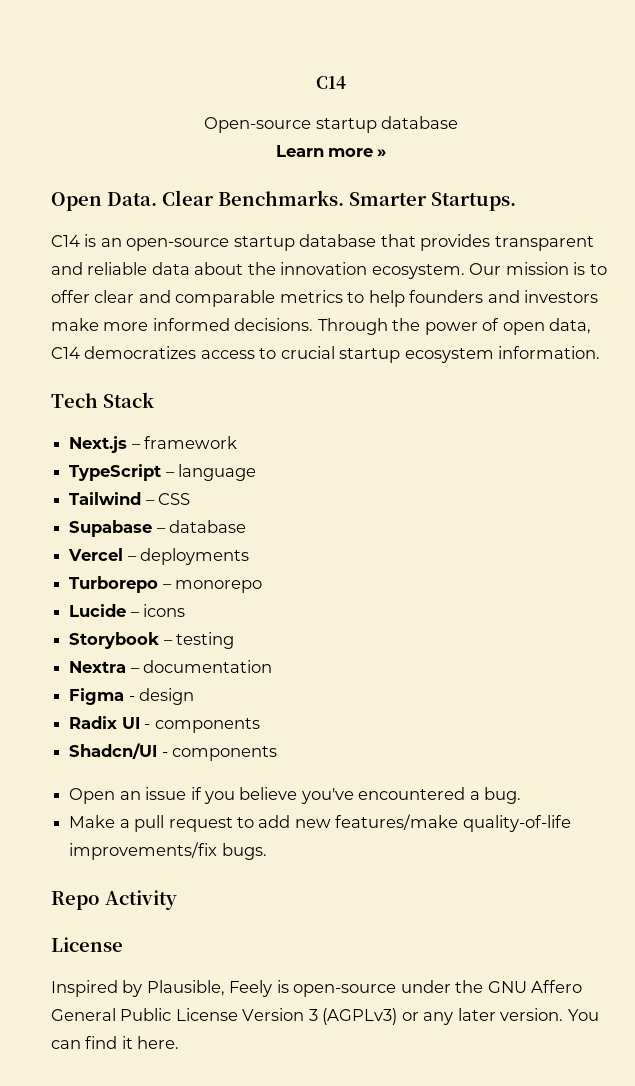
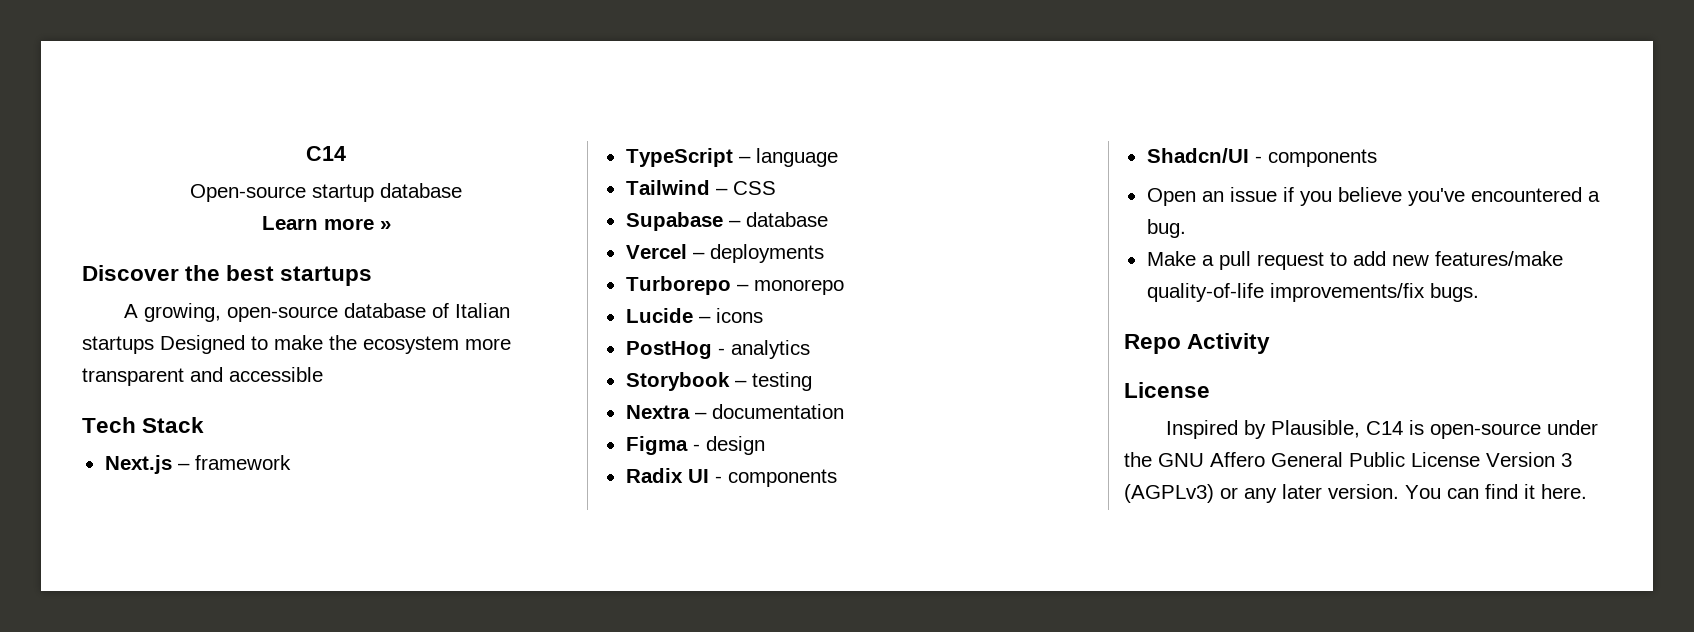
- Open Data. Clear Benchmarks. Smarter Startups.
- C14 is an open-source startup database that provides transparent and reliable data about the innovation ecosystem. Our mission is to offer clear and comparable metrics to help founders and investors make more informed decisions. Through the power of open data, C14 democratizes access to crucial startup ecosystem information.
+ Discover the best startups
+ A growing, open-source database of Italian startups Designed to make the ecosystem more transparent and accessible
+ PostHog - analytics
- Inspired by Plausible, Feely is open-source under the GNU Affero General Public License Version 3 (AGPLv3) or any later version.
+ Inspired by Plausible, C14 is open-source under the GNU Affero General Public License Version 3 (AGPLv3) or any later version.

